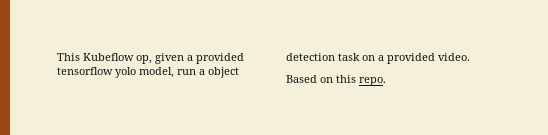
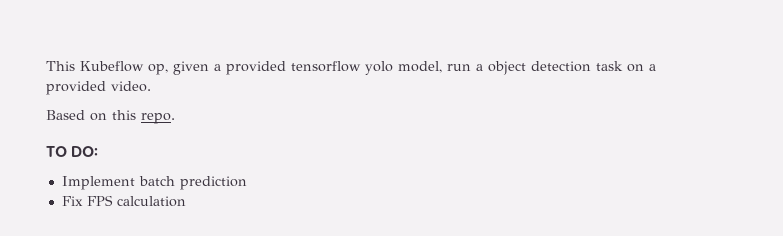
+ TO DO:
+ Implement batch prediction
+ Fix FPS calculation

